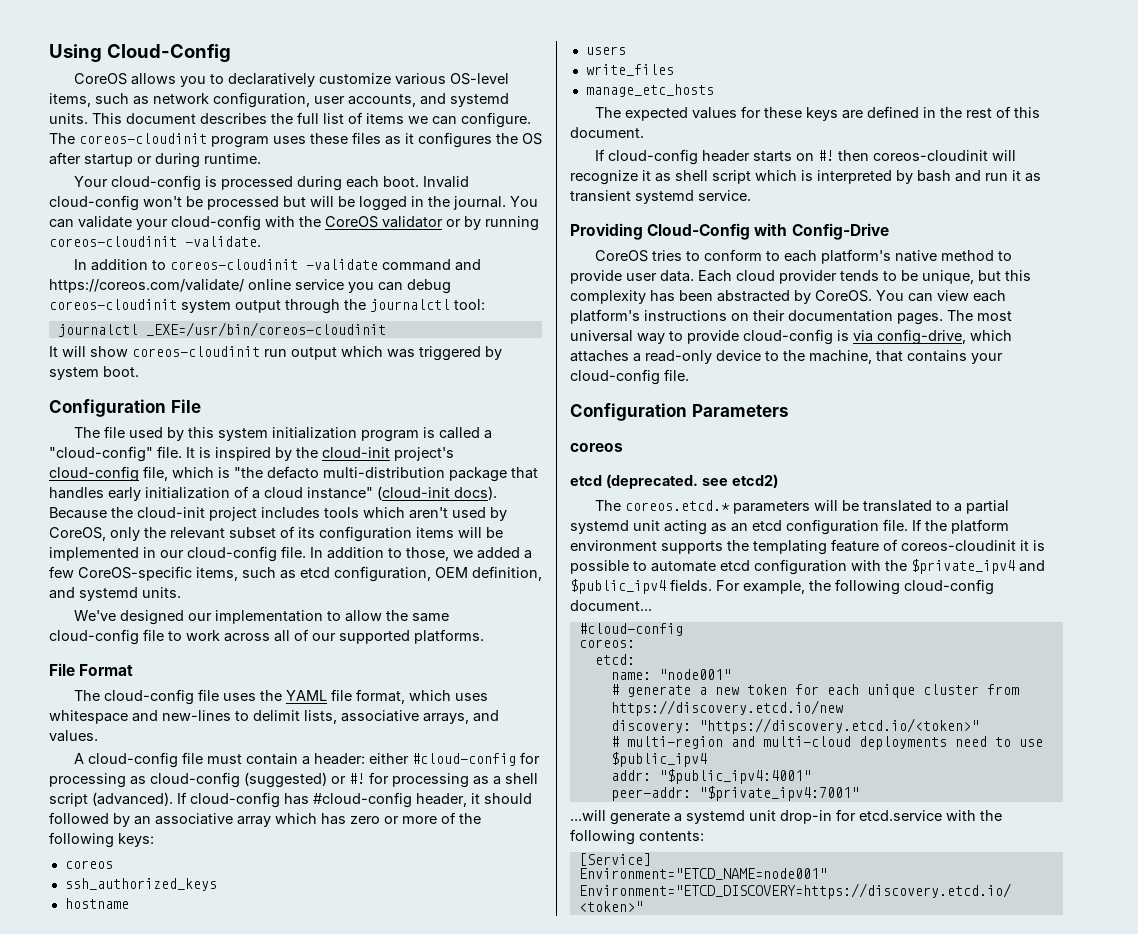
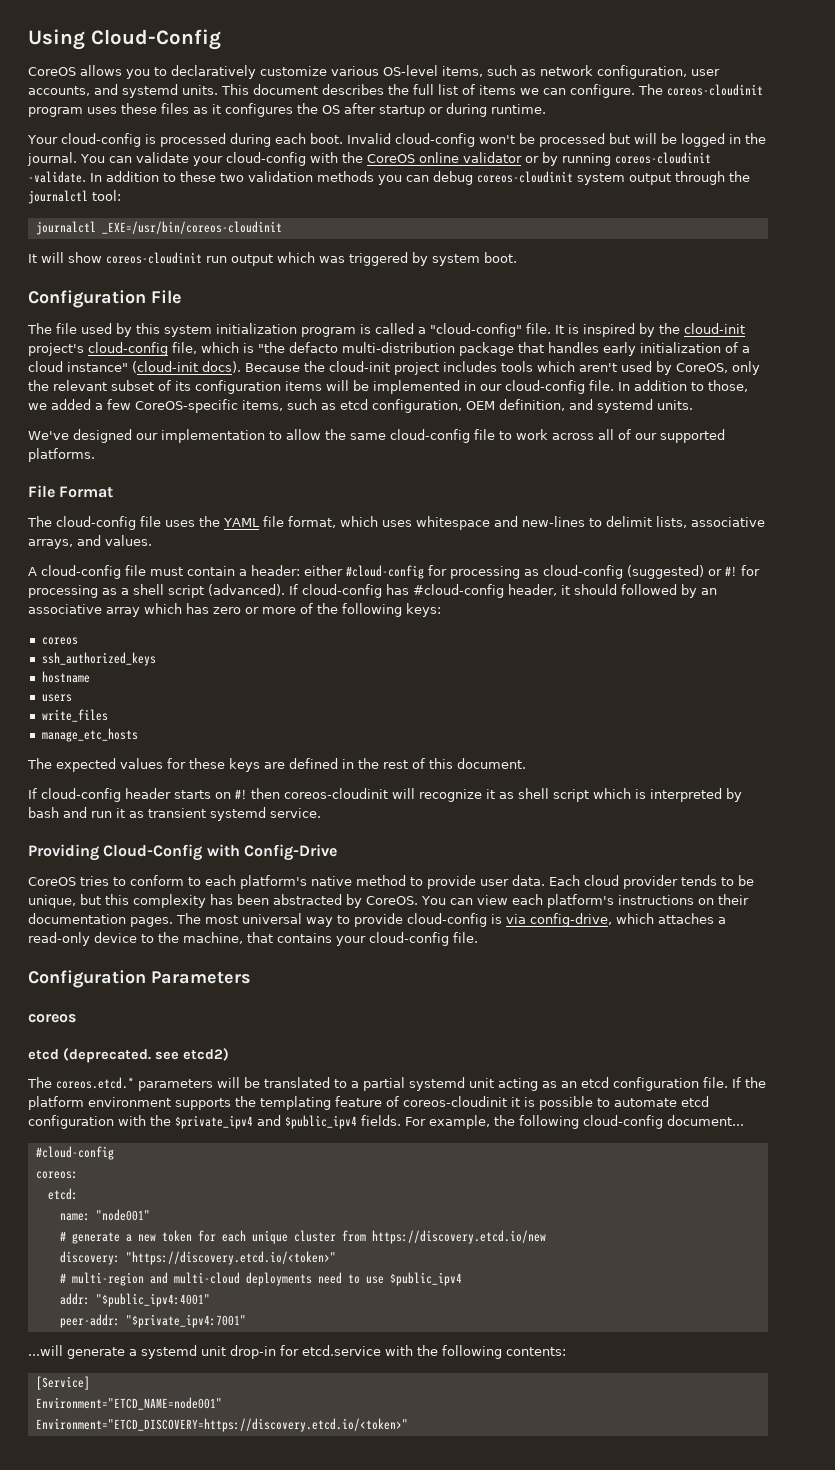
- You can validate your cloud-config with the CoreOS validator or by running coreos-cloudinit -validate.
- In addition to coreos-cloudinit -validate command and https://coreos.com/validate/ online service you can debug coreos-cloudinit system output through the journalctl tool:
+ You can validate your cloud-config with the CoreOS online validator or by running coreos-cloudinit -validate. In addition to these two validation methods you can debug coreos-cloudinit system output through the journalctl tool:

